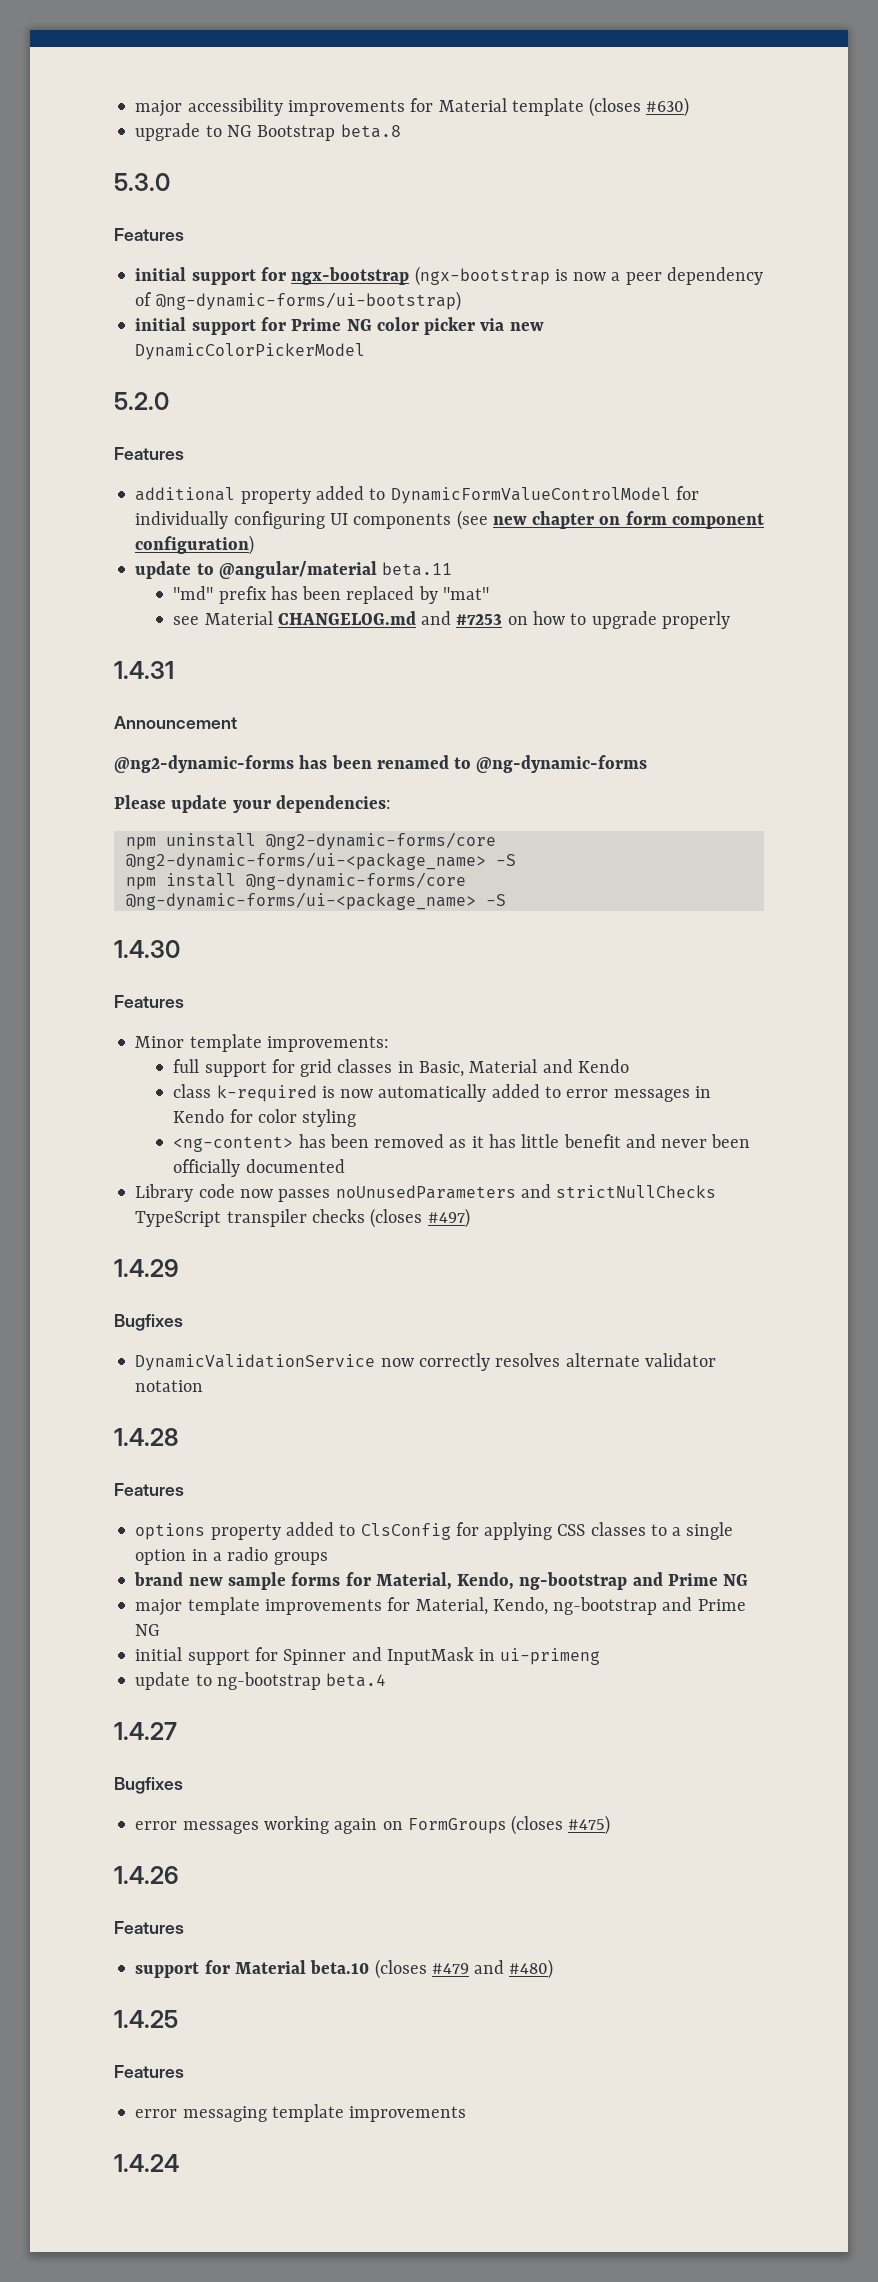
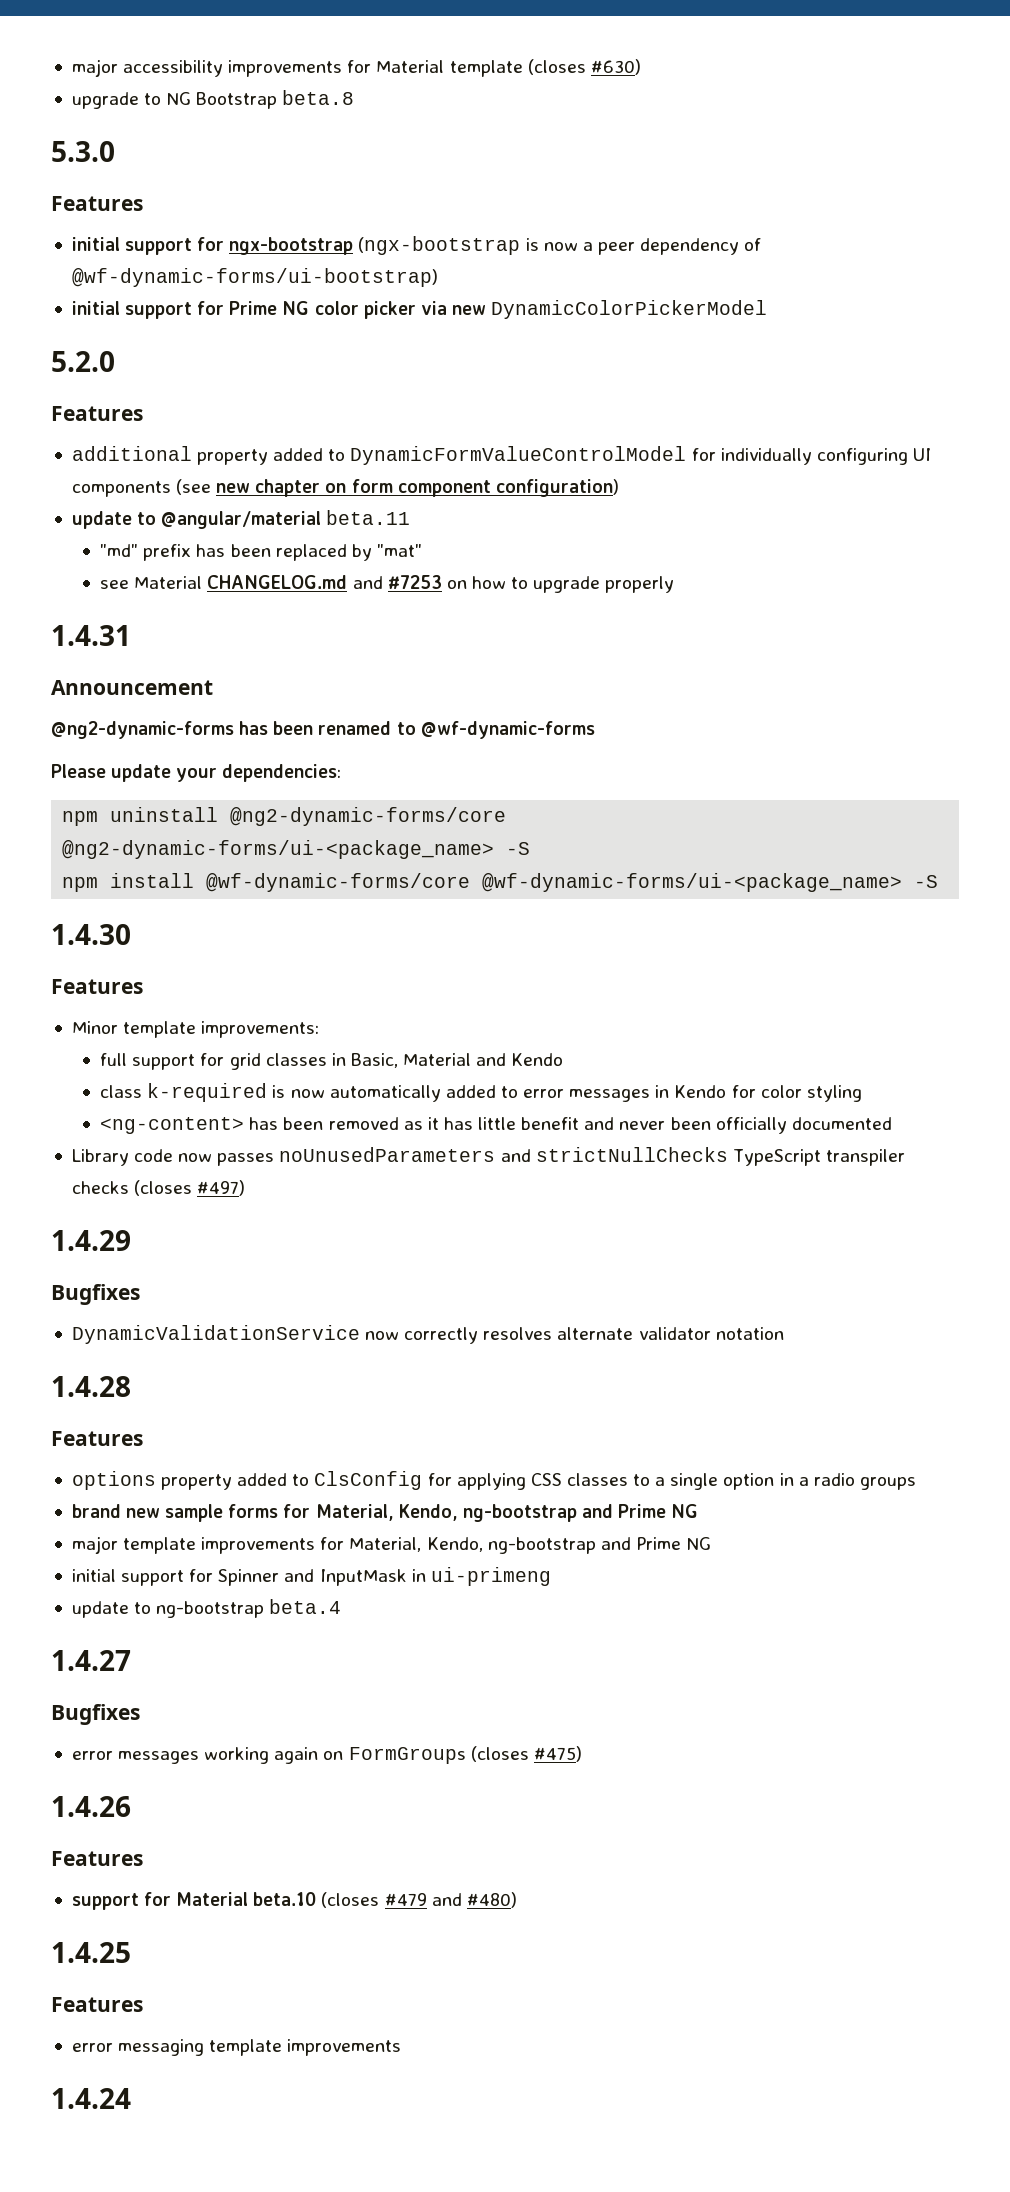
- initial support for ngx-bootstrap (ngx-bootstrap is now a peer dependency of @ng-dynamic-forms/ui-bootstrap)
+ initial support for ngx-bootstrap (ngx-bootstrap is now a peer dependency of @wf-dynamic-forms/ui-bootstrap)
- @ng2-dynamic-forms has been renamed to @ng-dynamic-forms
+ @ng2-dynamic-forms has been renamed to @wf-dynamic-forms
- npm install @ng-dynamic-forms/core @ng-dynamic-forms/ui-<package_name> -S
+ npm install @wf-dynamic-forms/core @wf-dynamic-forms/ui-<package_name> -S

